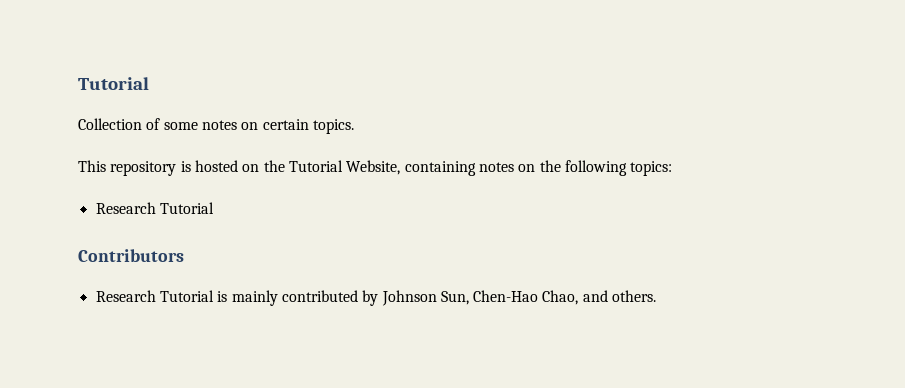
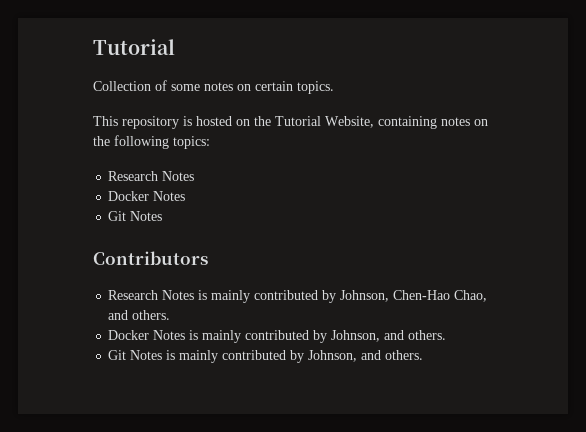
  This repository is hosted on the Tutorial Website, containing notes on the following topics:
- Research Tutorial
+ Research Notes
+ Docker Notes
+ Git Notes
- Research Tutorial is mainly contributed by Johnson Sun, Chen-Hao Chao, and others.
+ Research Notes is mainly contributed by Johnson, Chen-Hao Chao, and others.
+ Docker Notes is mainly contributed by Johnson, and others.
+ Git Notes is mainly contributed by Johnson, and others.

